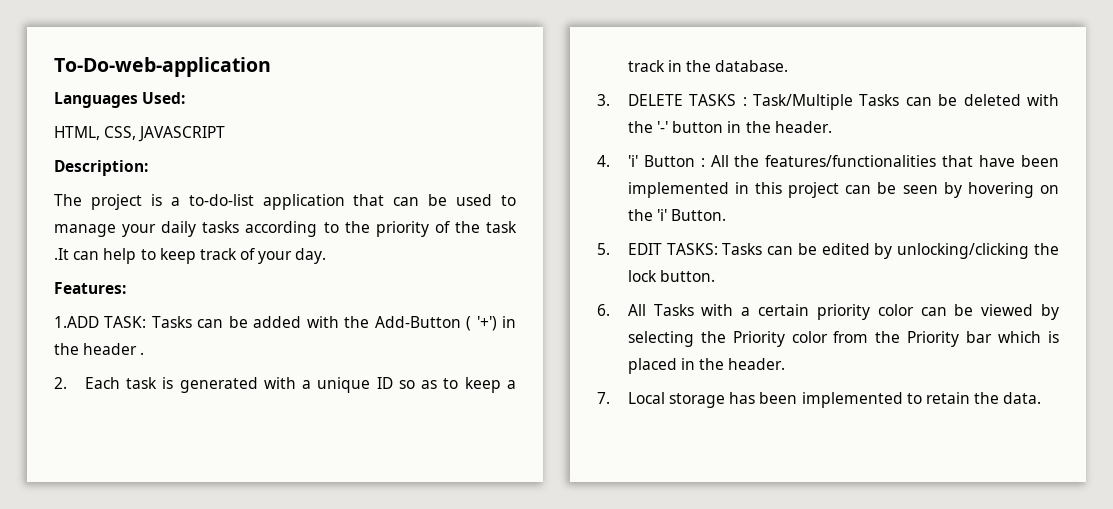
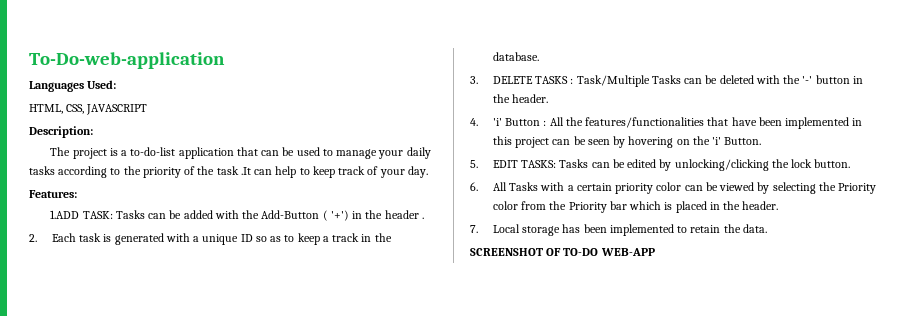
+ SCREENSHOT OF TO-DO WEB-APP

